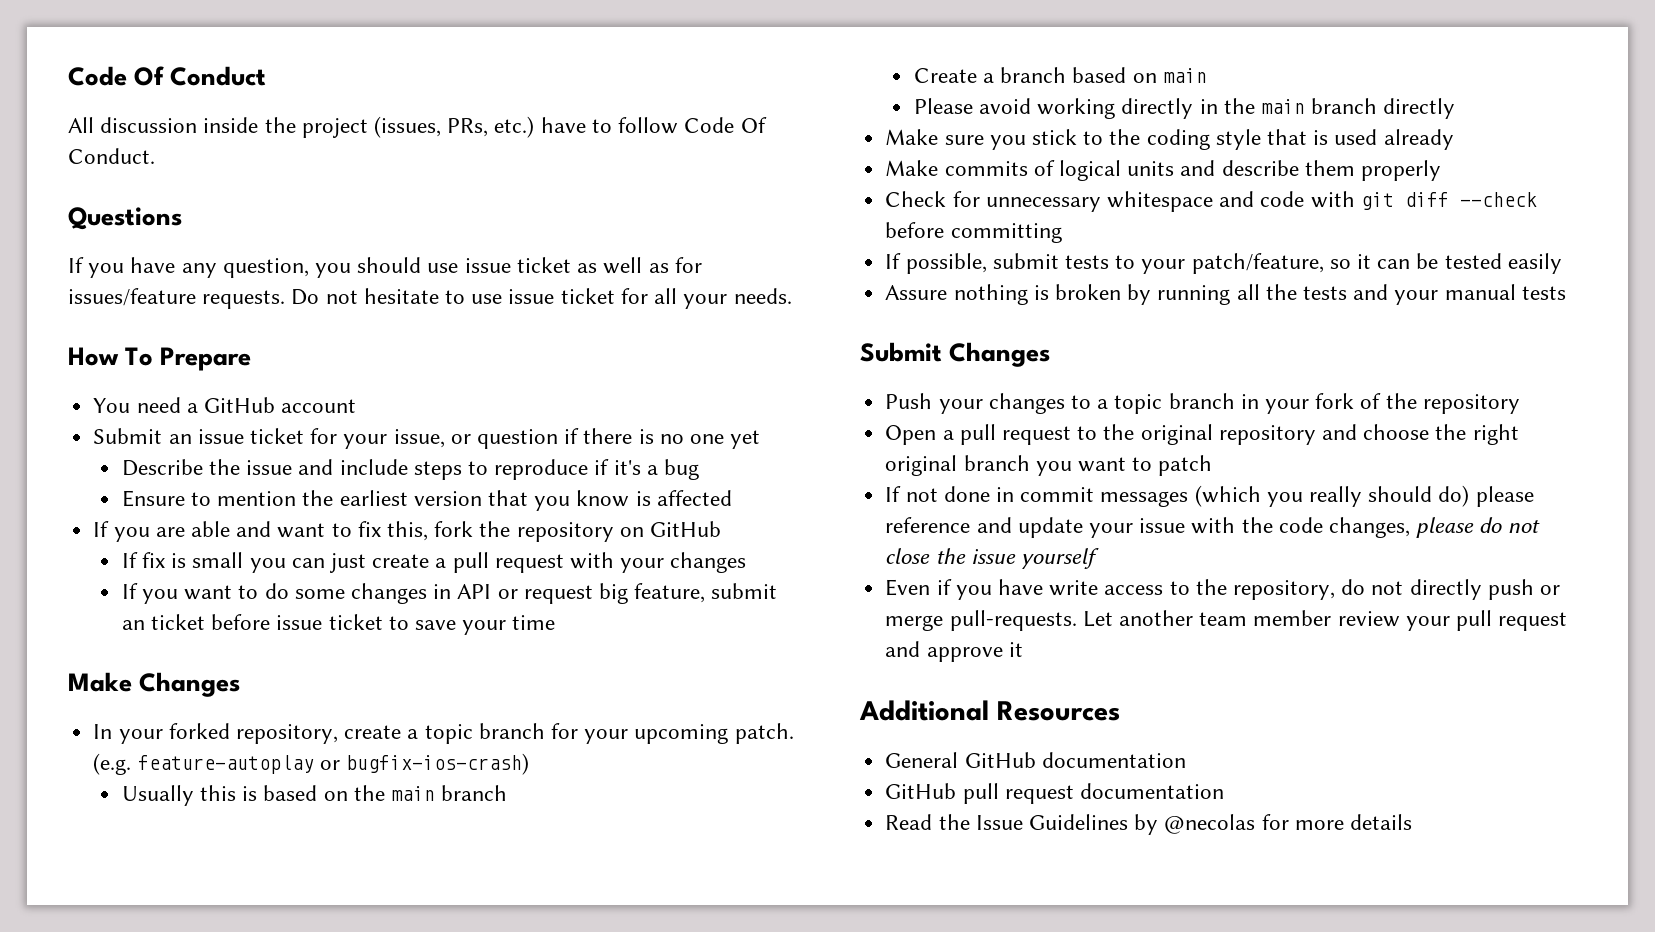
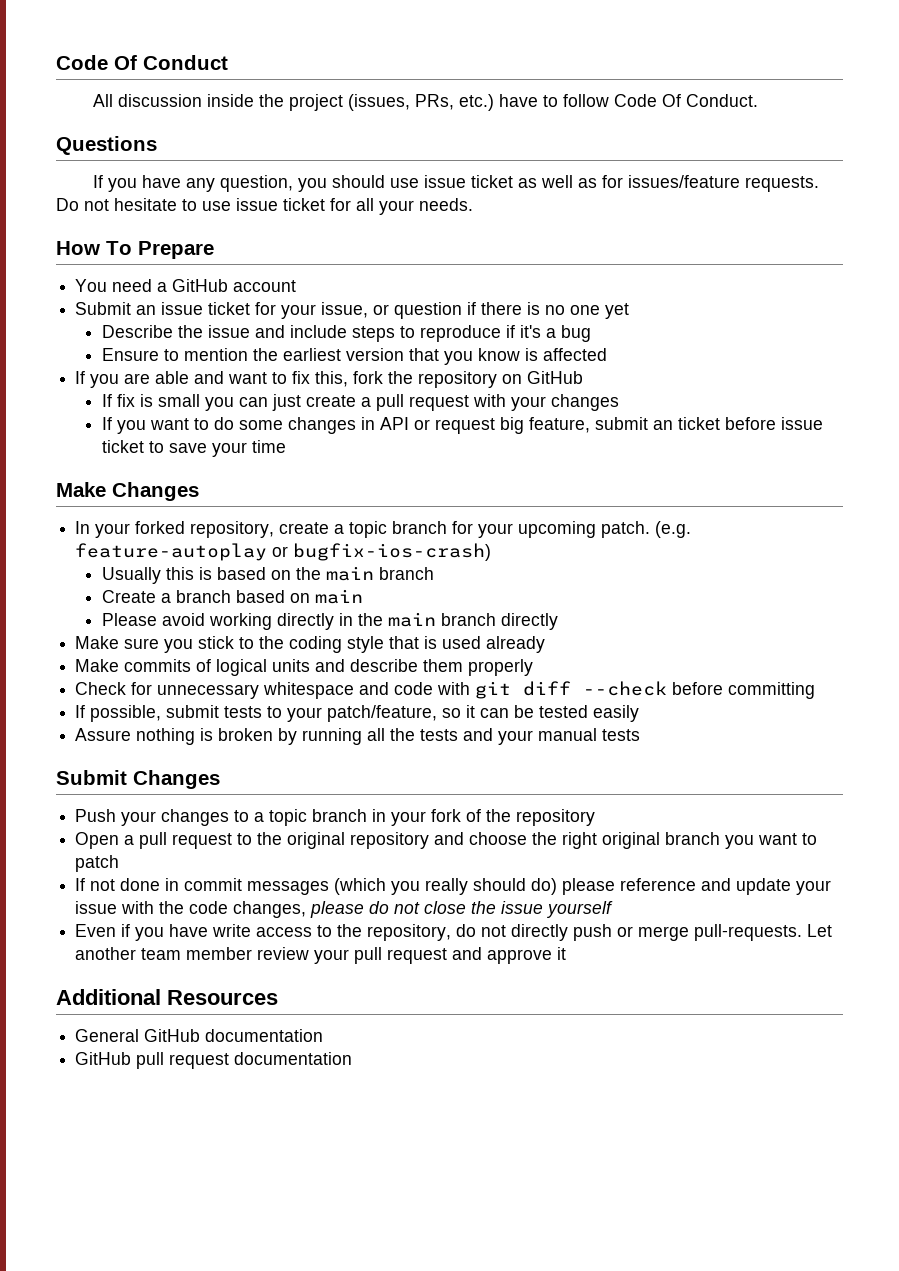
- Read the Issue Guidelines by @necolas for more details

